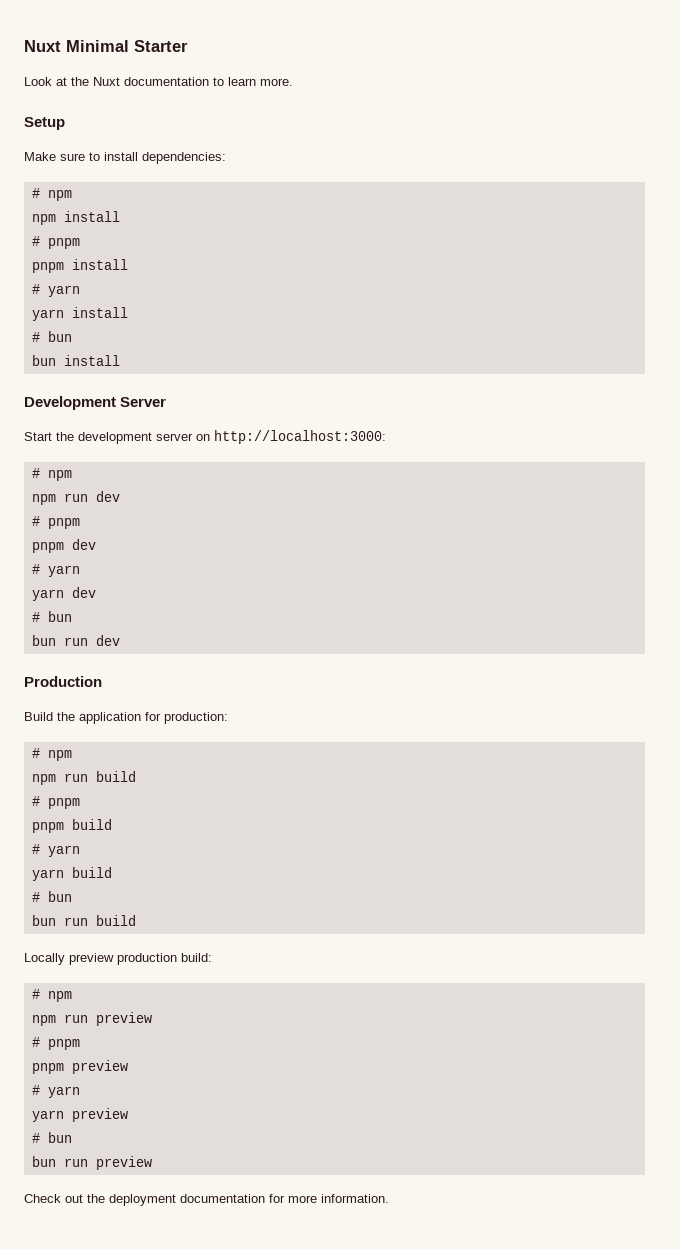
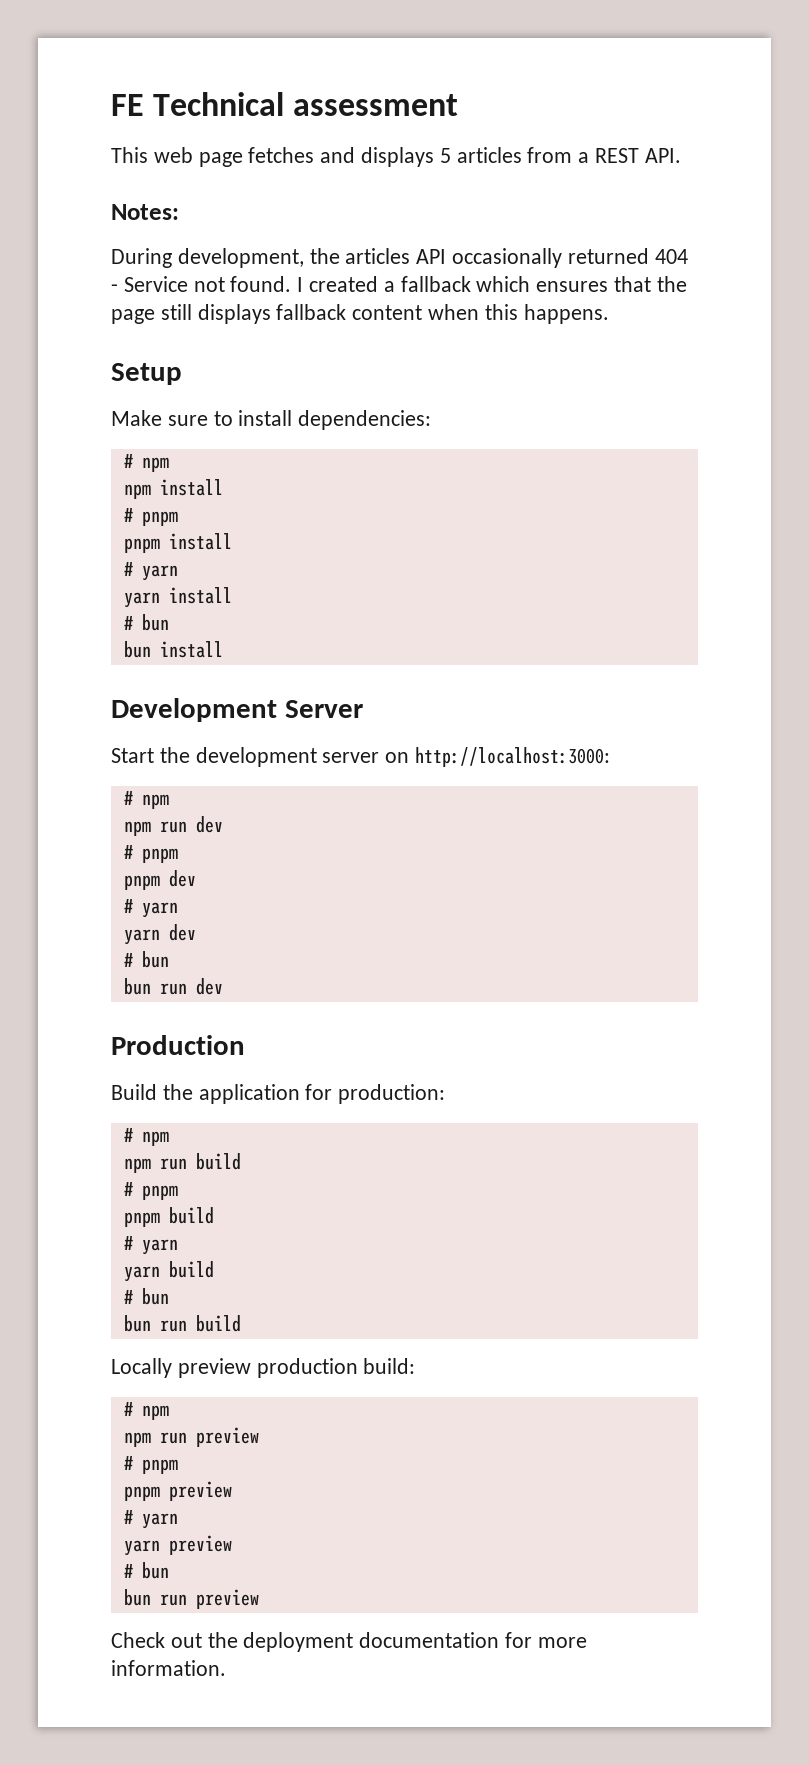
- Nuxt Minimal Starter
- Look at the Nuxt documentation to learn more.
+ FE Technical assessment
+ This web page fetches and displays 5 articles from a REST API.
+ Notes:
+ During development, the articles API occasionally returned 404 - Service not found. I created a fallback which ensures that the page still displays fallback content when this happens.

